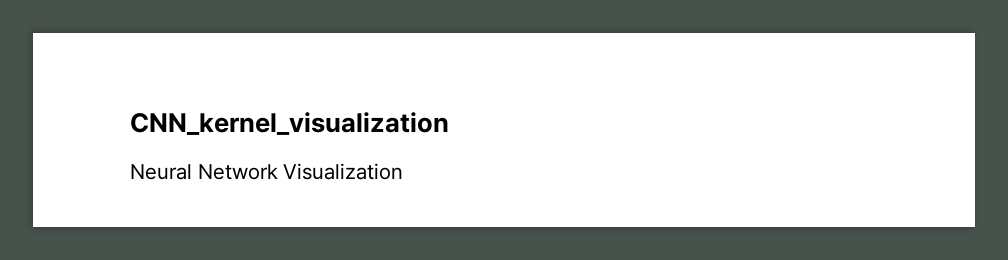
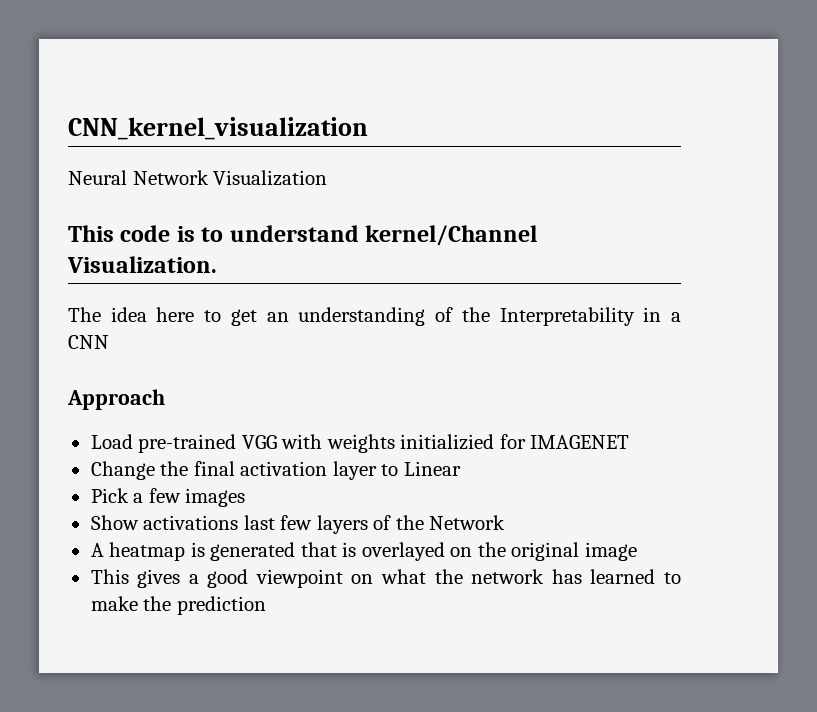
+ This code is to understand kernel/Channel Visualization.
+ The idea here to get an understanding of the Interpretability in a CNN
+ Approach
+ Load pre-trained VGG with weights initializied for IMAGENET
+ Change the final activation layer to Linear
+ Pick a few images
+ Show activations last few layers of the Network
+ A heatmap is generated that is overlayed on the original image
+ This gives a good viewpoint on what the network has learned to make the prediction

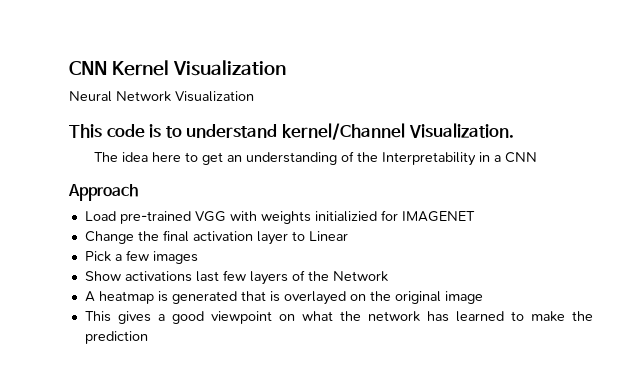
- CNN_kernel_visualization
+ CNN Kernel Visualization

